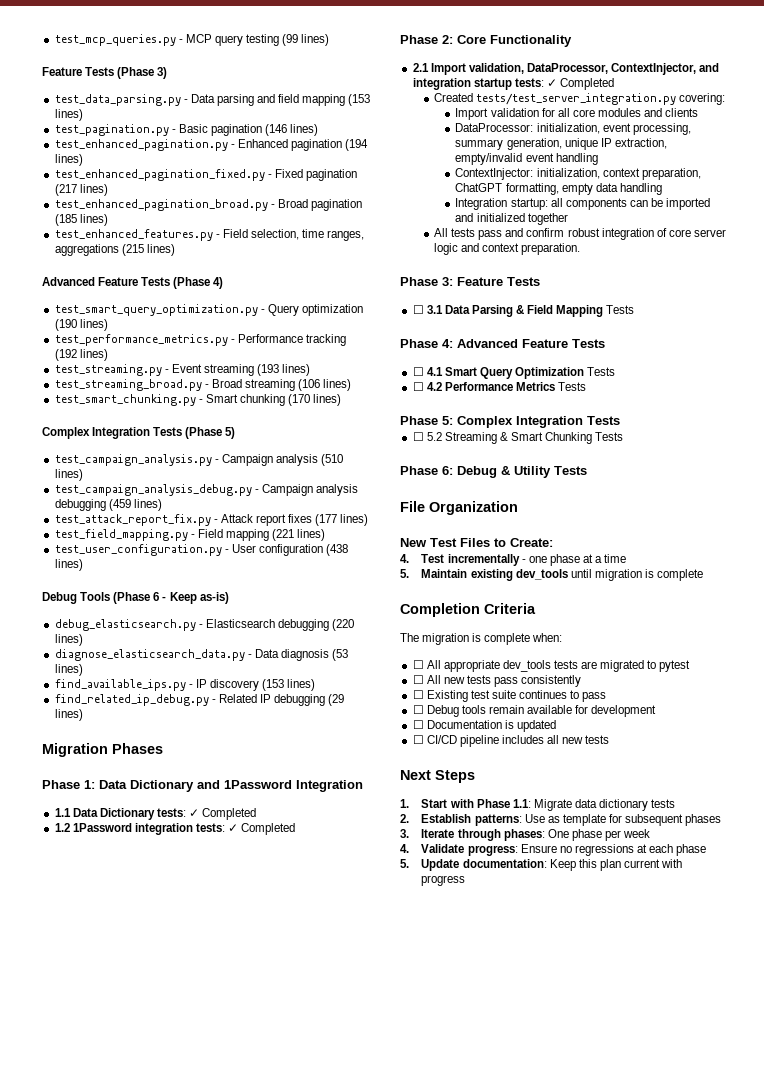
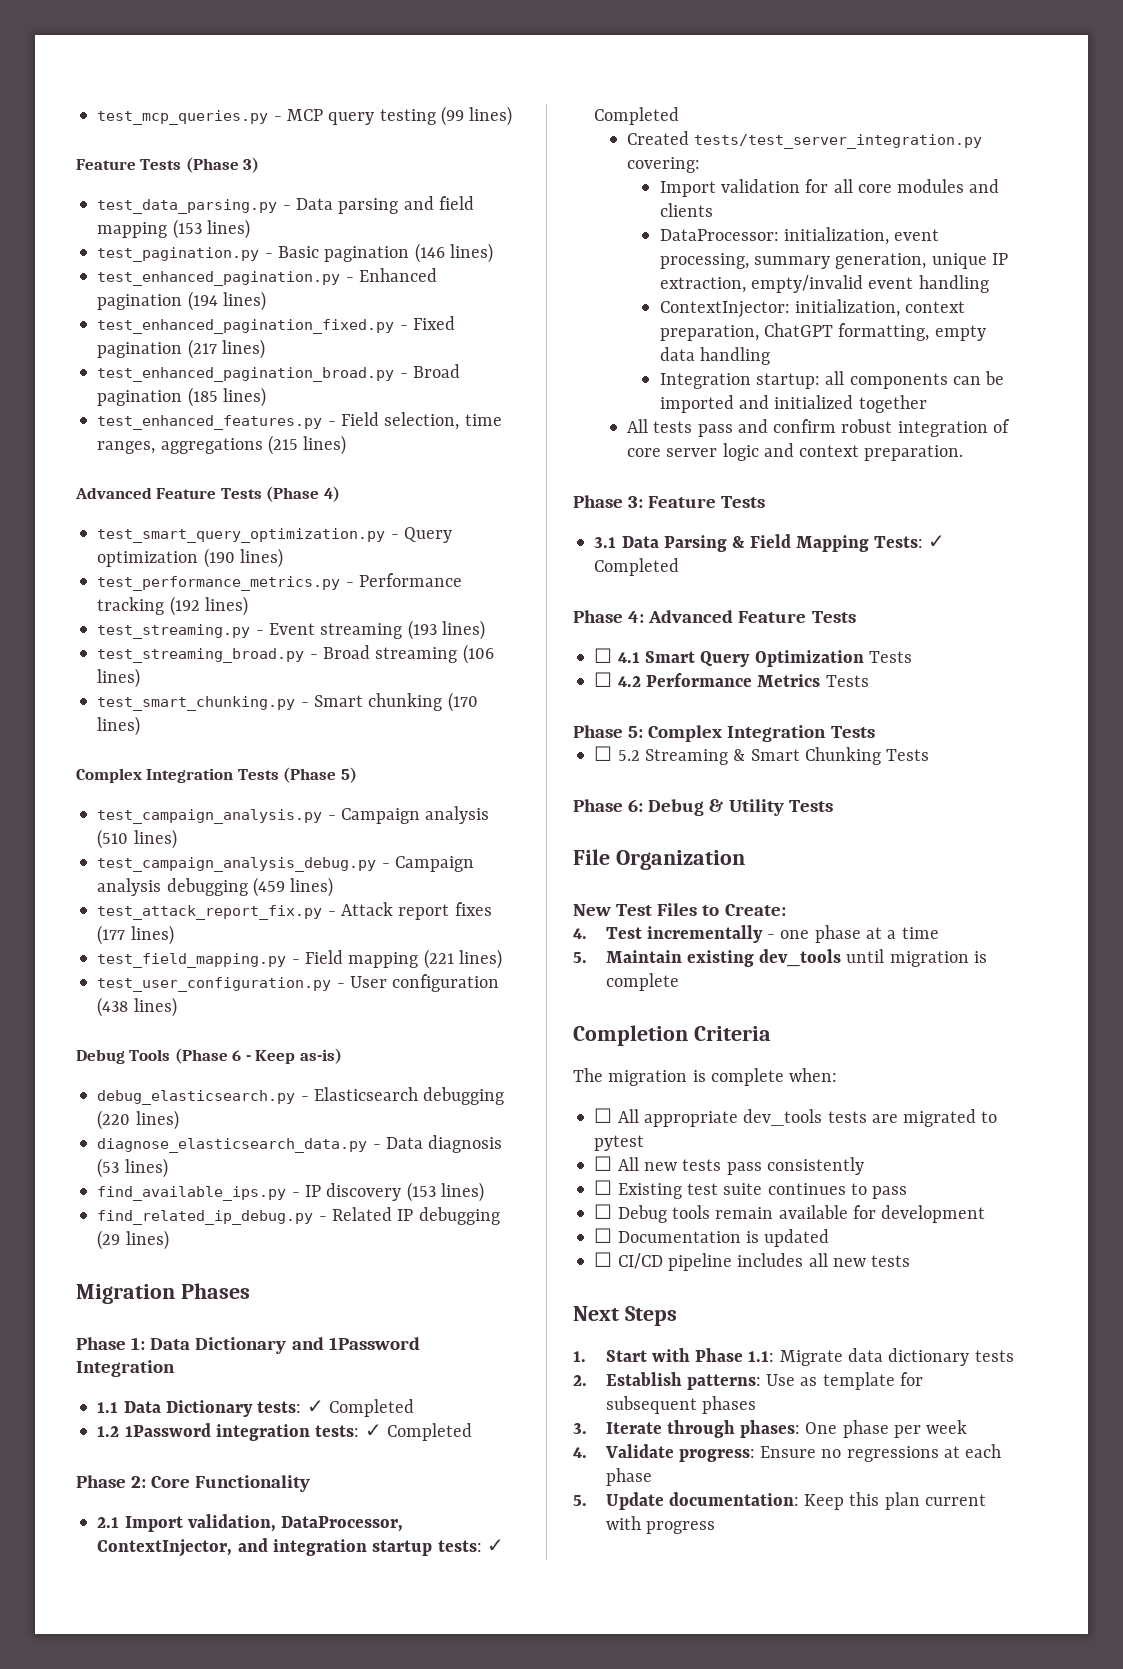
- ☐ 3.1 Data Parsing & Field Mapping Tests
+ 3.1 Data Parsing & Field Mapping Tests: ✓ Completed

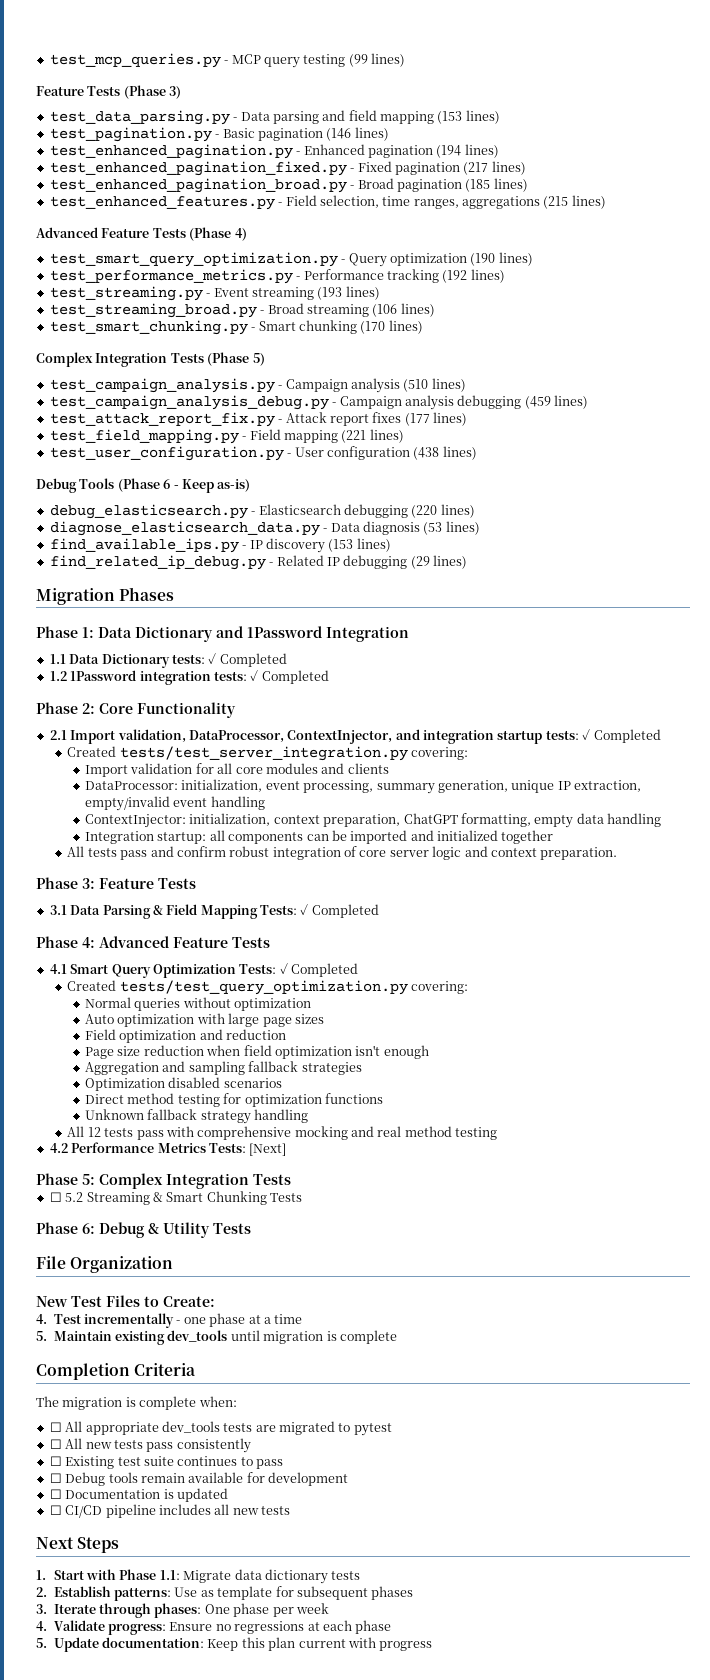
- ☐ 4.1 Smart Query Optimization Tests
- ☐ 4.2 Performance Metrics Tests
+ 4.1 Smart Query Optimization Tests: ✓ Completed
+ Created tests/test_query_optimization.py covering:
+ Normal queries without optimization
+ Auto optimization with large page sizes
+ Field optimization and reduction
+ Page size reduction when field optimization isn't enough
+ Aggregation and sampling fallback strategies
+ Optimization disabled scenarios
+ Direct method testing for optimization functions
+ Unknown fallback strategy handling
+ All 12 tests pass with comprehensive mocking and real method testing
+ 4.2 Performance Metrics Tests: [Next]

